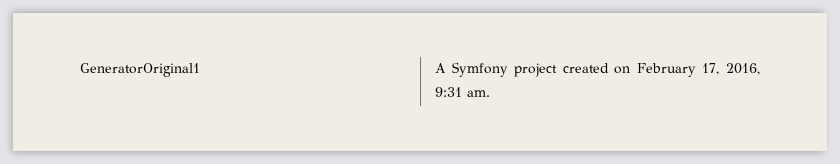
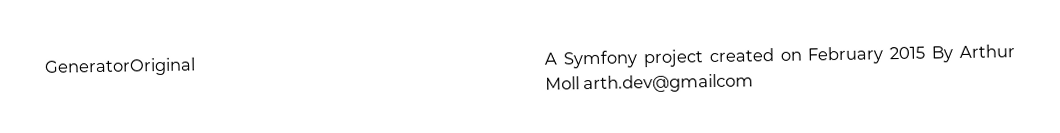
- GeneratorOriginal1
+ GeneratorOriginal
- A Symfony project created on February 17, 2016, 9:31 am.
+ A Symfony project created on February 2015 By Arthur Moll arth.dev@gmailcom

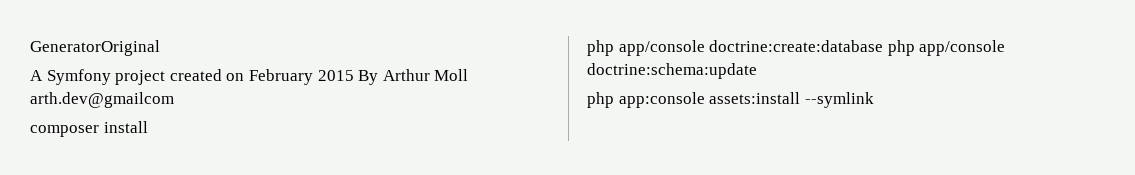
+ composer install
+ php app/console doctrine:create:database php app/console doctrine:schema:update
+ php app:console assets:install --symlink

